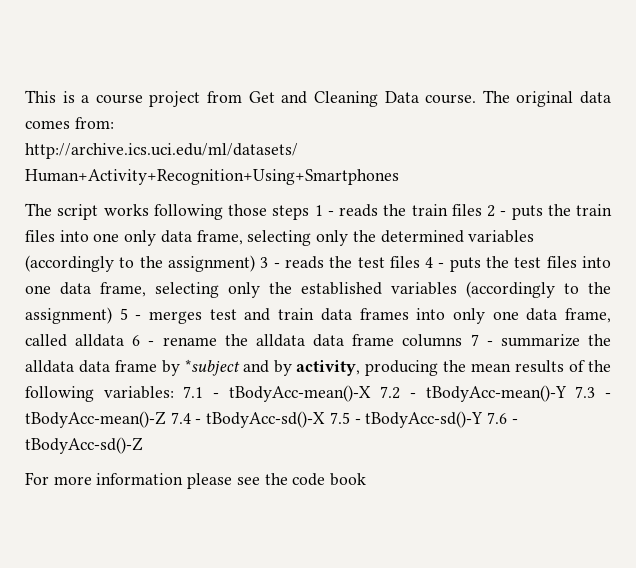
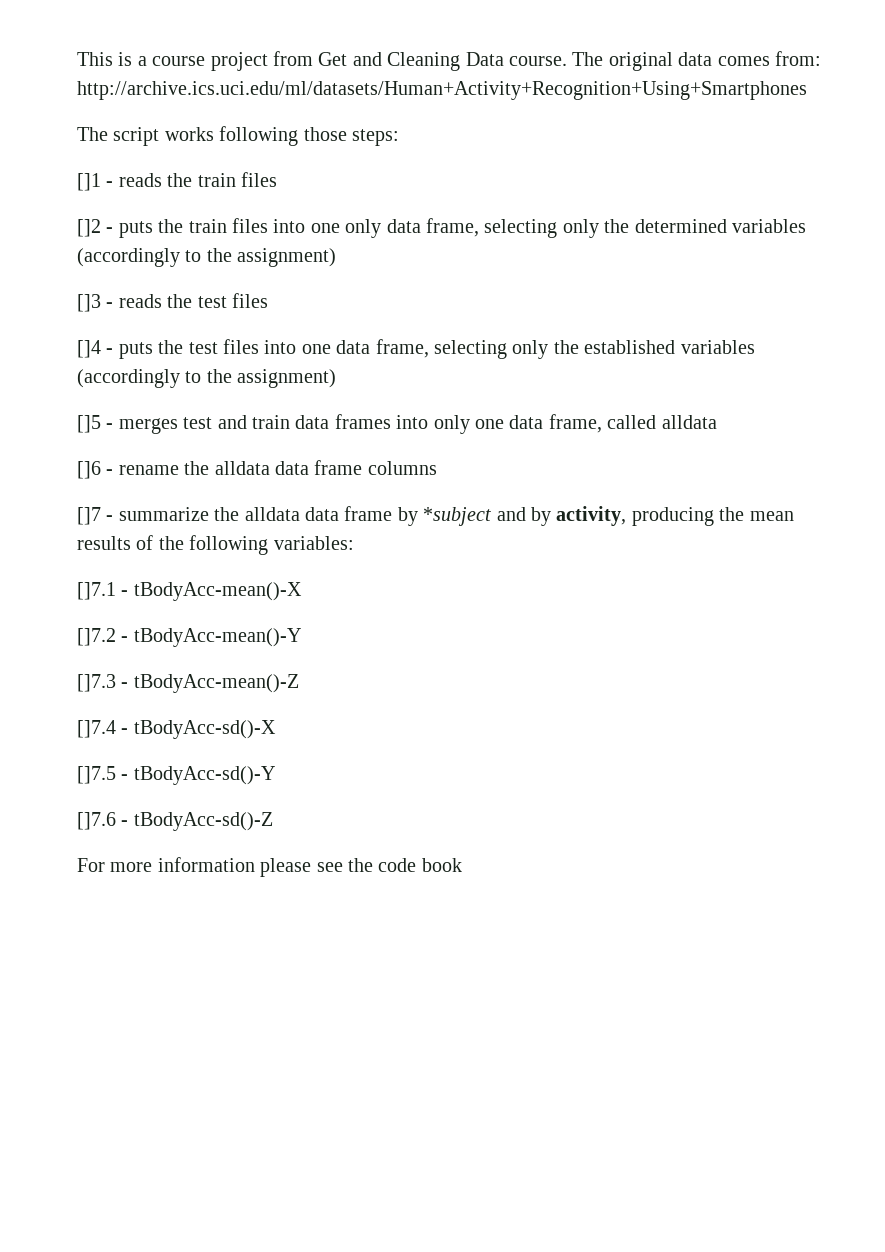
- The script works following those steps 1 - reads the train files 2 - puts the train files into one only data frame, selecting only the determined variables (accordingly to the assignment) 3 - reads the test files 4 - puts the test files into one data frame, selecting only the established variables (accordingly to the assignment) 5 - merges test and train data frames into only one data frame, called alldata 6 - rename the alldata data frame columns 7 - summarize the alldata data frame by *subject and by activity, producing the mean results of the following variables: 7.1 - tBodyAcc-mean()-X 7.2 - tBodyAcc-mean()-Y 7.3 - tBodyAcc-mean()-Z 7.4 - tBodyAcc-sd()-X 7.5 - tBodyAcc-sd()-Y 7.6 - tBodyAcc-sd()-Z
+ The script works following those steps:
+ []1 - reads the train files
+ []2 - puts the train files into one only data frame, selecting only the determined variables (accordingly to the assignment)
+ []3 - reads the test files
+ []4 - puts the test files into one data frame, selecting only the established variables (accordingly to the assignment)
+ []5 - merges test and train data frames into only one data frame, called alldata
+ []6 - rename the alldata data frame columns
+ []7 - summarize the alldata data frame by *subject and by activity, producing the mean results of the following variables:
+ []7.1 - tBodyAcc-mean()-X
+ []7.2 - tBodyAcc-mean()-Y
+ []7.3 - tBodyAcc-mean()-Z
+ []7.4 - tBodyAcc-sd()-X
+ []7.5 - tBodyAcc-sd()-Y
+ []7.6 - tBodyAcc-sd()-Z

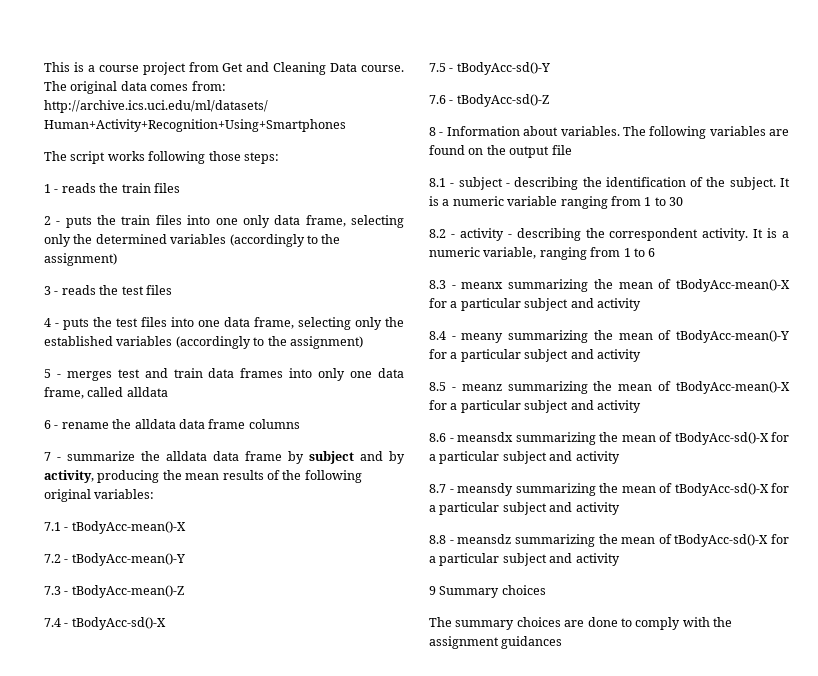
- []1 - reads the train files
+ 1 - reads the train files
- []2 - puts the train files into one only data frame, selecting only the determined variables (accordingly to the assignment)
+ 2 - puts the train files into one only data frame, selecting only the determined variables (accordingly to the assignment)
- []3 - reads the test files
+ 3 - reads the test files
- []4 - puts the test files into one data frame, selecting only the established variables (accordingly to the assignment)
+ 4 - puts the test files into one data frame, selecting only the established variables (accordingly to the assignment)
- []5 - merges test and train data frames into only one data frame, called alldata
+ 5 - merges test and train data frames into only one data frame, called alldata
- []6 - rename the alldata data frame columns
+ 6 - rename the alldata data frame columns
- []7 - summarize the alldata data frame by *subject and by activity, producing the mean results of the following variables:
+ 7 - summarize the alldata data frame by subject and by activity, producing the mean results of the following original variables:
- []7.1 - tBodyAcc-mean()-X
+ 7.1 - tBodyAcc-mean()-X
- []7.2 - tBodyAcc-mean()-Y
+ 7.2 - tBodyAcc-mean()-Y
- []7.3 - tBodyAcc-mean()-Z
+ 7.3 - tBodyAcc-mean()-Z
- []7.4 - tBodyAcc-sd()-X
+ 7.4 - tBodyAcc-sd()-X
- []7.5 - tBodyAcc-sd()-Y
+ 7.5 - tBodyAcc-sd()-Y
- []7.6 - tBodyAcc-sd()-Z
+ 7.6 - tBodyAcc-sd()-Z
- For more information please see the code book
+ 8 - Information about variables. The following variables are found on the output file
+ 8.1 - subject - describing the identification of the subject. It is a numeric variable ranging from 1 to 30
+ 8.2 - activity - describing the correspondent activity. It is a numeric variable, ranging from 1 to 6
+ 8.3 - meanx summarizing the mean of tBodyAcc-mean()-X for a particular subject and activity
+ 8.4 - meany summarizing the mean of tBodyAcc-mean()-Y for a particular subject and activity
+ 8.5 - meanz summarizing the mean of tBodyAcc-mean()-X for a particular subject and activity
+ 8.6 - meansdx summarizing the mean of tBodyAcc-sd()-X for a particular subject and activity
+ 8.7 - meansdy summarizing the mean of tBodyAcc-sd()-X for a particular subject and activity
+ 8.8 - meansdz summarizing the mean of tBodyAcc-sd()-X for a particular subject and activity
+ 9 Summary choices
+ The summary choices are done to comply with the assignment guidances

